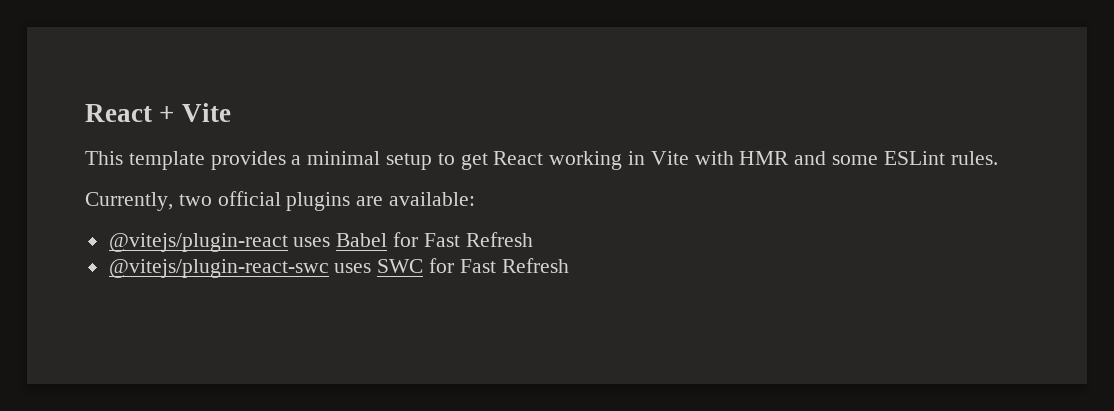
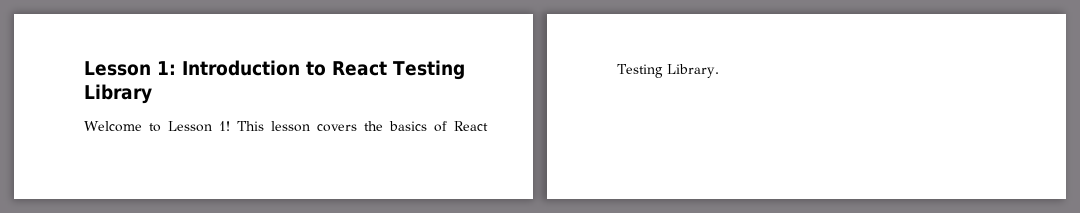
- React + Vite
- This template provides a minimal setup to get React working in Vite with HMR and some ESLint rules.
- Currently, two official plugins are available:
- @vitejs/plugin-react uses Babel for Fast Refresh
- @vitejs/plugin-react-swc uses SWC for Fast Refresh
+ Lesson 1: Introduction to React Testing Library
+ Welcome to Lesson 1! This lesson covers the basics of React Testing Library.

